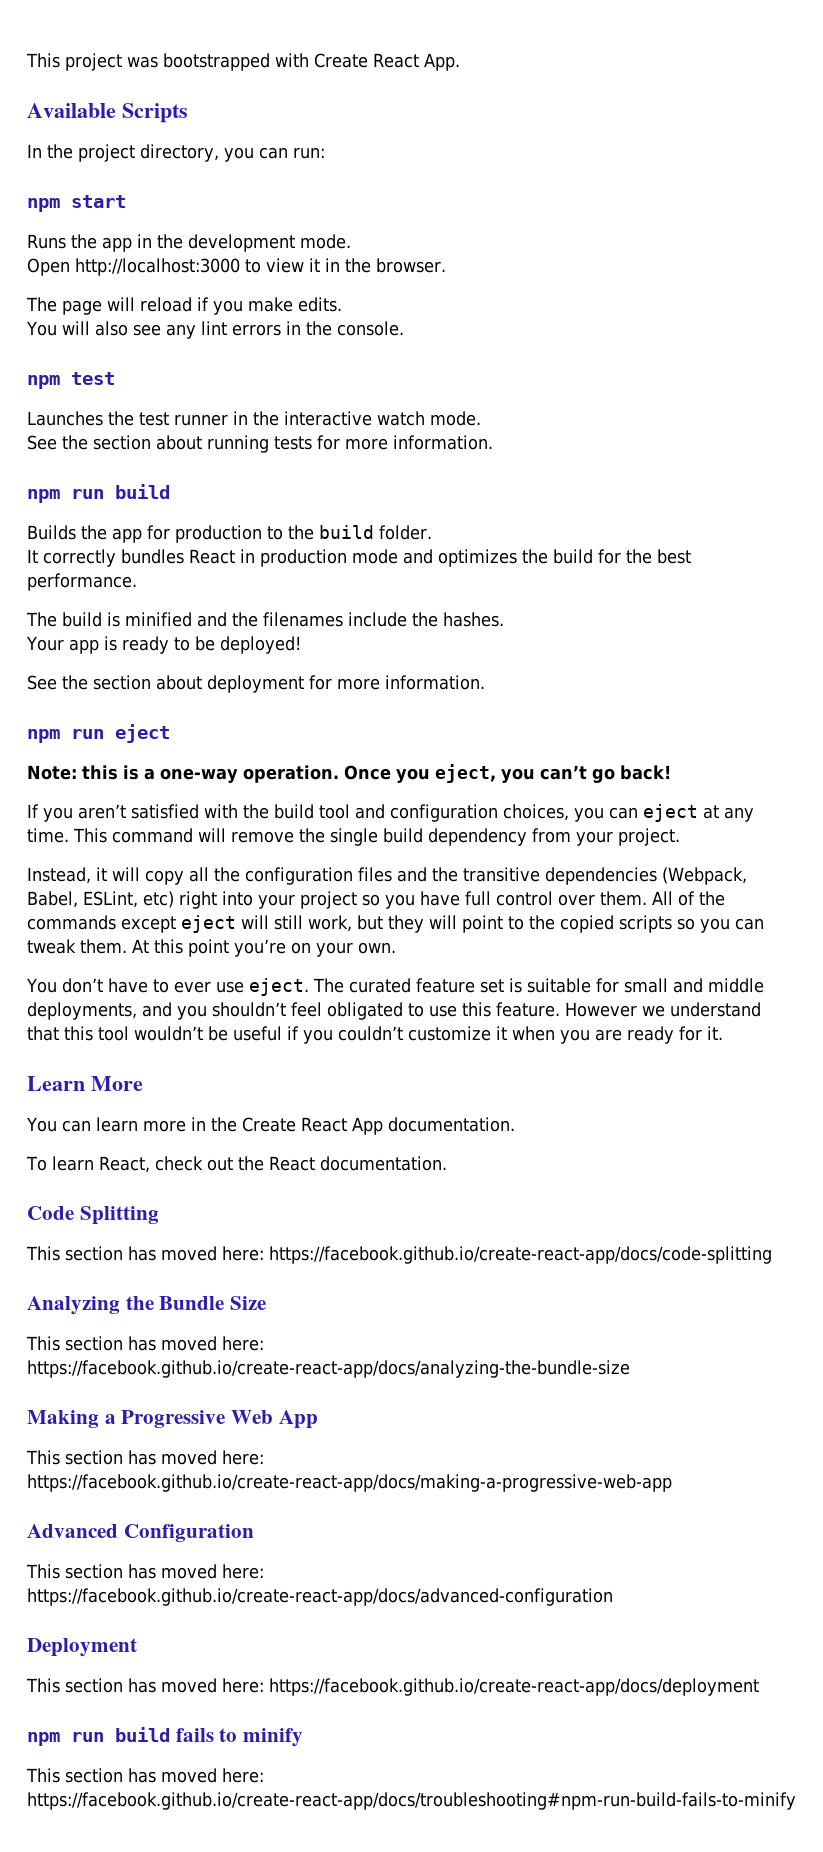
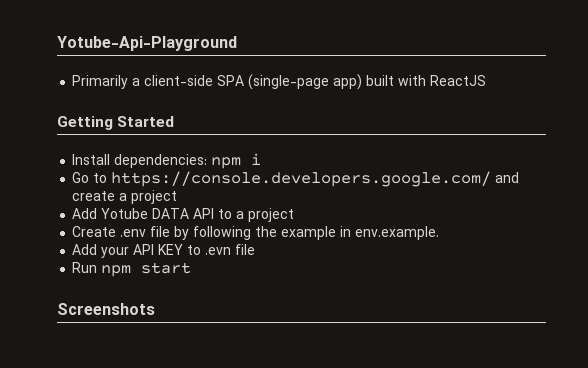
- This project was bootstrapped with Create React App.
- Available Scripts
- In the project directory, you can run:
- npm start
- Runs the app in the development mode.
- Open http://localhost:3000 to view it in the browser.
- The page will reload if you make edits.
- You will also see any lint errors in the console.
- npm test
- Launches the test runner in the interactive watch mode.
- See the section about running tests for more information.
- npm run build
- Builds the app for production to the build folder.
- It correctly bundles React in production mode and optimizes the build for the best performance.
- The build is minified and the filenames include the hashes.
- Your app is ready to be deployed!
- See the section about deployment for more information.
- npm run eject
- Note: this is a one-way operation. Once you eject, you can’t go back!
- If you aren’t satisfied with the build tool and configuration choices, you can eject at any time. This command will remove the single build dependency from your project.
- Instead, it will copy all the configuration files and the transitive dependencies (Webpack, Babel, ESLint, etc) right into your project so you have full control over them. All of the commands except eject will still work, but they will point to the copied scripts so you can tweak them. At this point you’re on your own.
- You don’t have to ever use eject. The curated feature set is suitable for small and middle deployments, and you shouldn’t feel obligated to use this feature. However we understand that this tool wouldn’t be useful if you couldn’t customize it when you are ready for it.
- Learn More
- You can learn more in the Create React App documentation.
- To learn React, check out the React documentation.
- Code Splitting
- This section has moved here: https://facebook.github.io/create-react-app/docs/code-splitting
- Analyzing the Bundle Size
- This section has moved here: https://facebook.github.io/create-react-app/docs/analyzing-the-bundle-size
- Making a Progressive Web App
- This section has moved here: https://facebook.github.io/create-react-app/docs/making-a-progressive-web-app
- Advanced Configuration
- This section has moved here: https://facebook.github.io/create-react-app/docs/advanced-configuration
- Deployment
- This section has moved here: https://facebook.github.io/create-react-app/docs/deployment
- npm run build fails to minify
- This section has moved here: https://facebook.github.io/create-react-app/docs/troubleshooting#npm-run-build-fails-to-minify
+ Yotube-Api-Playground
+ Primarily a client-side SPA (single-page app) built with ReactJS
+ Getting Started
+ Install dependencies: npm i
+ Go to https://console.developers.google.com/ and create a project
+ Add Yotube DATA API to a project
+ Create .env file by following the example in env.example.
+ Add your API KEY to .evn file
+ Run npm start
+ Screenshots

